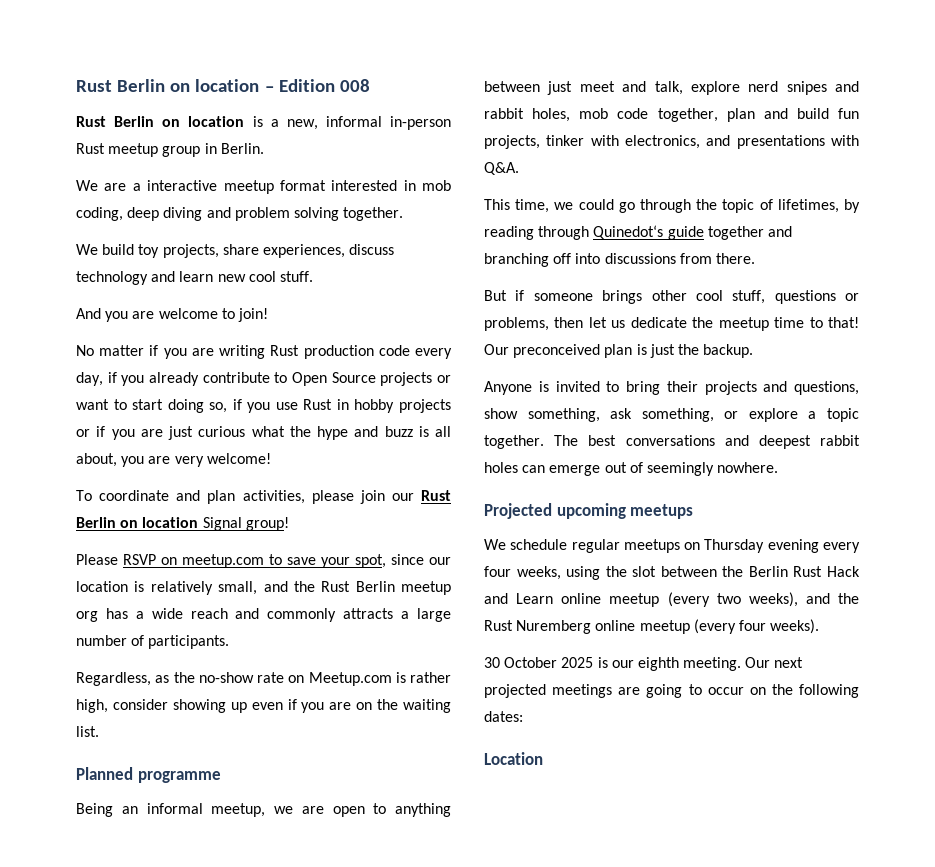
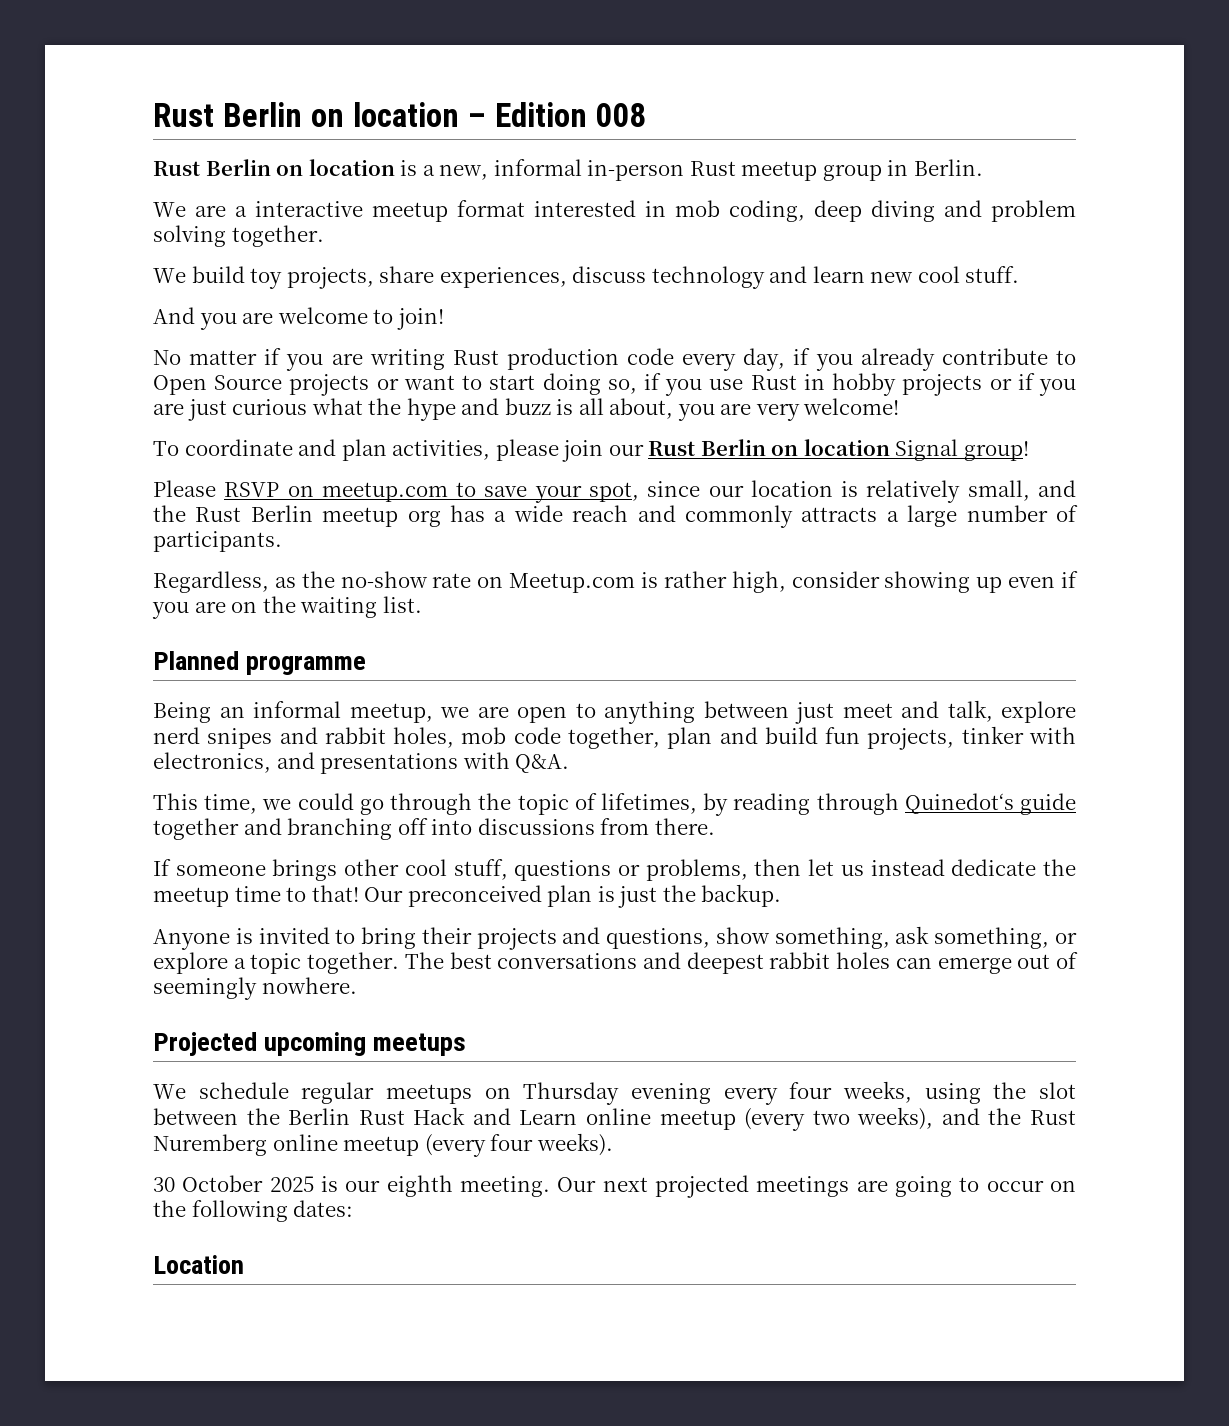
- But if someone brings other cool stuff, questions or problems, then let us dedicate the meetup time to that!
+ If someone brings other cool stuff, questions or problems, then let us instead dedicate the meetup time to that!

